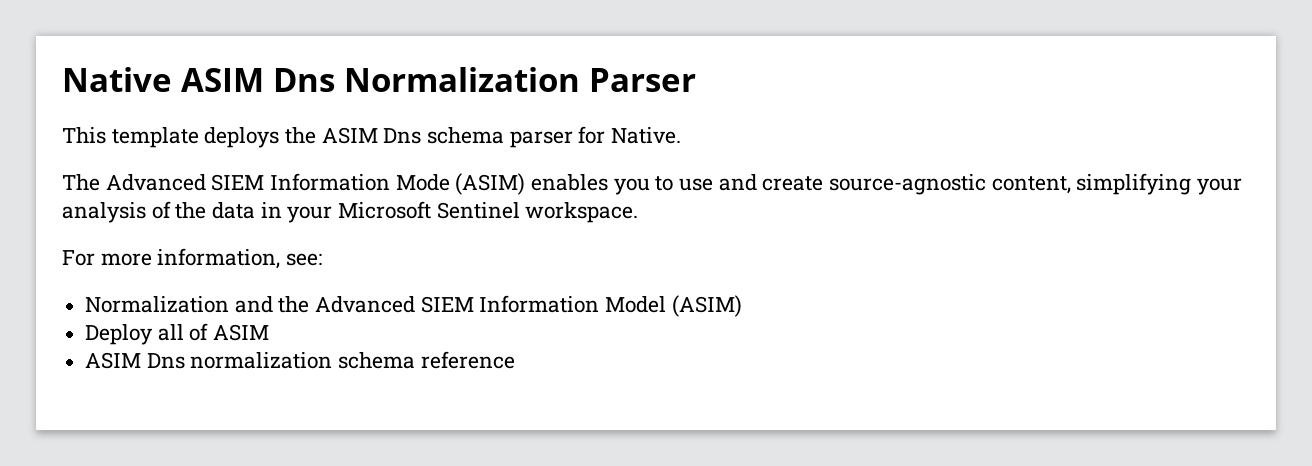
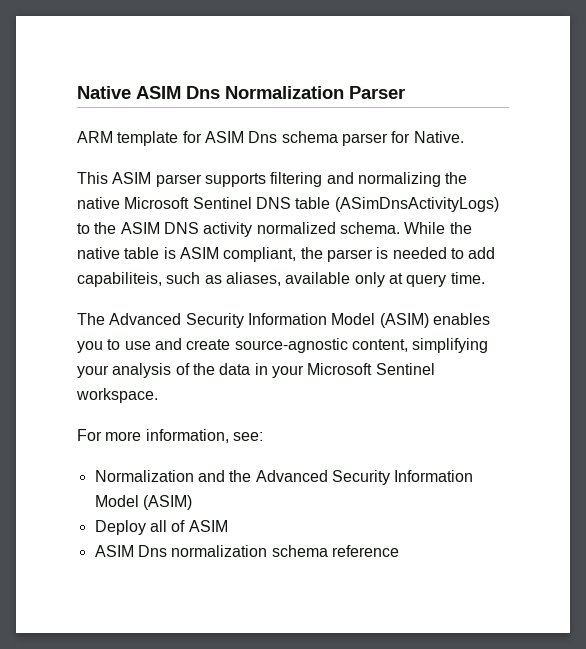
- This template deploys the ASIM Dns schema parser for Native.
+ ARM template for ASIM Dns schema parser for Native.
+ This ASIM parser supports filtering and normalizing the native Microsoft Sentinel DNS table (ASimDnsActivityLogs) to the ASIM DNS activity normalized schema. While the native table is ASIM compliant, the parser is needed to add capabiliteis, such as aliases, available only at query time.
- The Advanced SIEM Information Mode (ASIM) enables you to use and create source-agnostic content, simplifying your analysis of the data in your Microsoft Sentinel workspace.
+ The Advanced Security Information Model (ASIM) enables you to use and create source-agnostic content, simplifying your analysis of the data in your Microsoft Sentinel workspace.
- Normalization and the Advanced SIEM Information Model (ASIM)
+ Normalization and the Advanced Security Information Model (ASIM)

